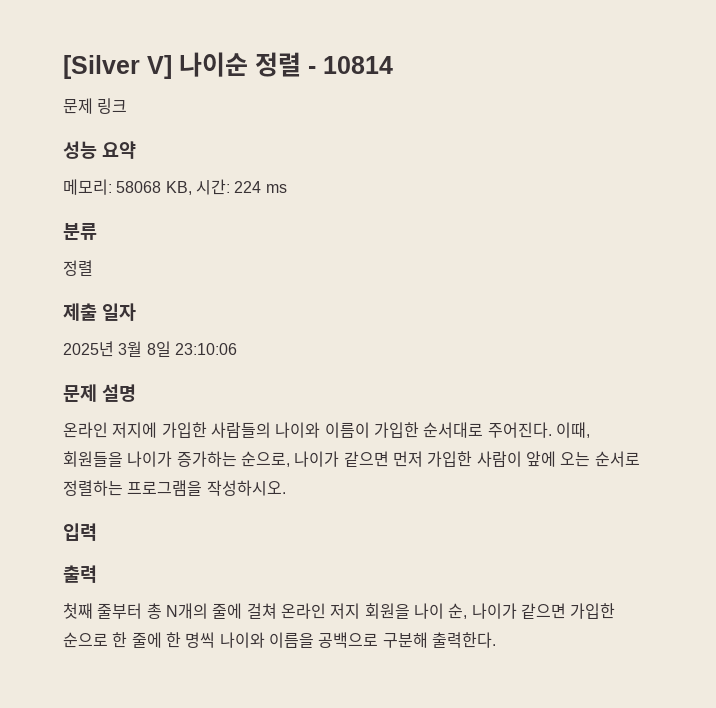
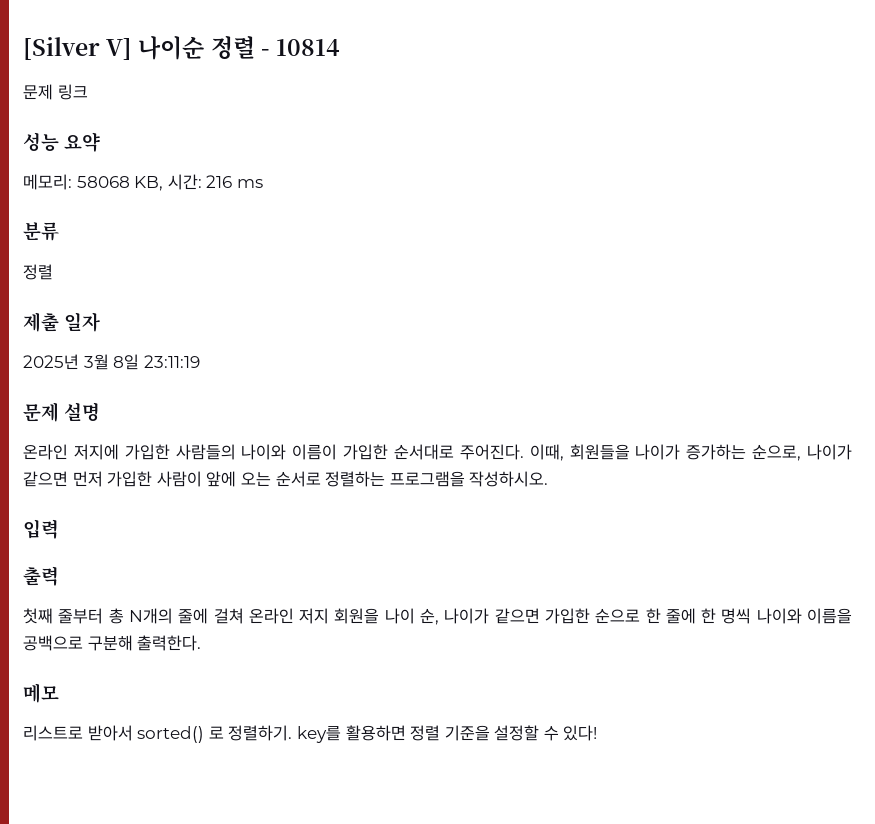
- 메모리: 58068 KB, 시간: 224 ms
+ 메모리: 58068 KB, 시간: 216 ms
- 2025년 3월 8일 23:10:06
+ 2025년 3월 8일 23:11:19
+ 메모
+ 리스트로 받아서 sorted() 로 정렬하기. key를 활용하면 정렬 기준을 설정할 수 있다!

